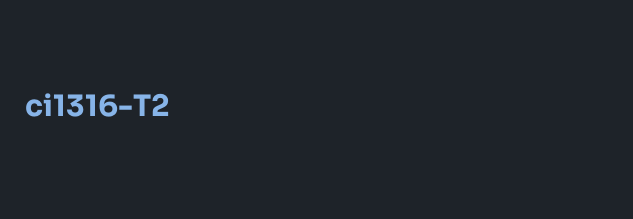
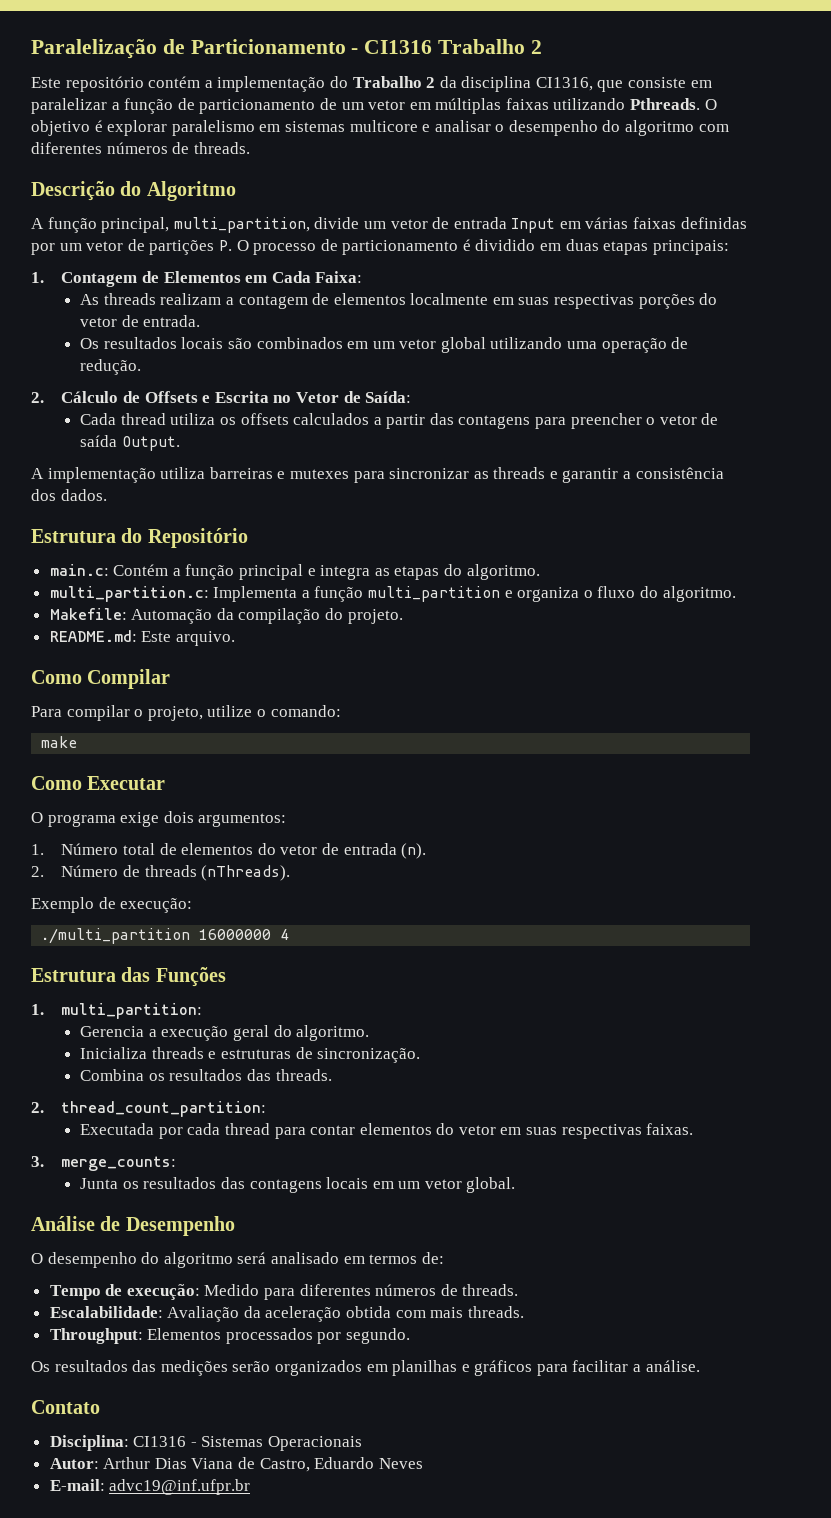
- ci1316-T2
+ Paralelização de Particionamento - CI1316 Trabalho 2
+ Este repositório contém a implementação do Trabalho 2 da disciplina CI1316, que consiste em paralelizar a função de particionamento de um vetor em múltiplas faixas utilizando Pthreads. O objetivo é explorar paralelismo em sistemas multicore e analisar o desempenho do algoritmo com diferentes números de threads.
+ Descrição do Algoritmo
+ A função principal, multi_partition, divide um vetor de entrada Input em várias faixas definidas por um vetor de partições P. O processo de particionamento é dividido em duas etapas principais:
+ 1. Contagem de Elementos em Cada Faixa:
+ As threads realizam a contagem de elementos localmente em suas respectivas porções do vetor de entrada.
+ Os resultados locais são combinados em um vetor global utilizando uma operação de redução.
+ 2. Cálculo de Offsets e Escrita no Vetor de Saída:
+ Cada thread utiliza os offsets calculados a partir das contagens para preencher o vetor de saída Output.
+ A implementação utiliza barreiras e mutexes para sincronizar as threads e garantir a consistência dos dados.
+ Estrutura do Repositório
+ main.c: Contém a função principal e integra as etapas do algoritmo.
+ multi_partition.c: Implementa a função multi_partition e organiza o fluxo do algoritmo.
+ Makefile: Automação da compilação do projeto.
+ README.md: Este arquivo.
+ Como Compilar
+ Para compilar o projeto, utilize o comando:
+ make
+ Como Executar
+ O programa exige dois argumentos:
+ 1. Número total de elementos do vetor de entrada (n).
+ 2. Número de threads (nThreads).
+ Exemplo de execução:
+ ./multi_partition 16000000 4
+ Estrutura das Funções
+ 1. multi_partition:
+ Gerencia a execução geral do algoritmo.
+ Inicializa threads e estruturas de sincronização.
+ Combina os resultados das threads.
+ 2. thread_count_partition:
+ Executada por cada thread para contar elementos do vetor em suas respectivas faixas.
+ 3. merge_counts:
+ Junta os resultados das contagens locais em um vetor global.
+ Análise de Desempenho
+ O desempenho do algoritmo será analisado em termos de:
+ Tempo de execução: Medido para diferentes números de threads.
+ Escalabilidade: Avaliação da aceleração obtida com mais threads.
+ Throughput: Elementos processados por segundo.
+ Os resultados das medições serão organizados em planilhas e gráficos para facilitar a análise.
+ Contato
+ Disciplina: CI1316 - Sistemas Operacionais
+ Autor: Arthur Dias Viana de Castro, Eduardo Neves
+ E-mail: advc19@inf.ufpr.br

